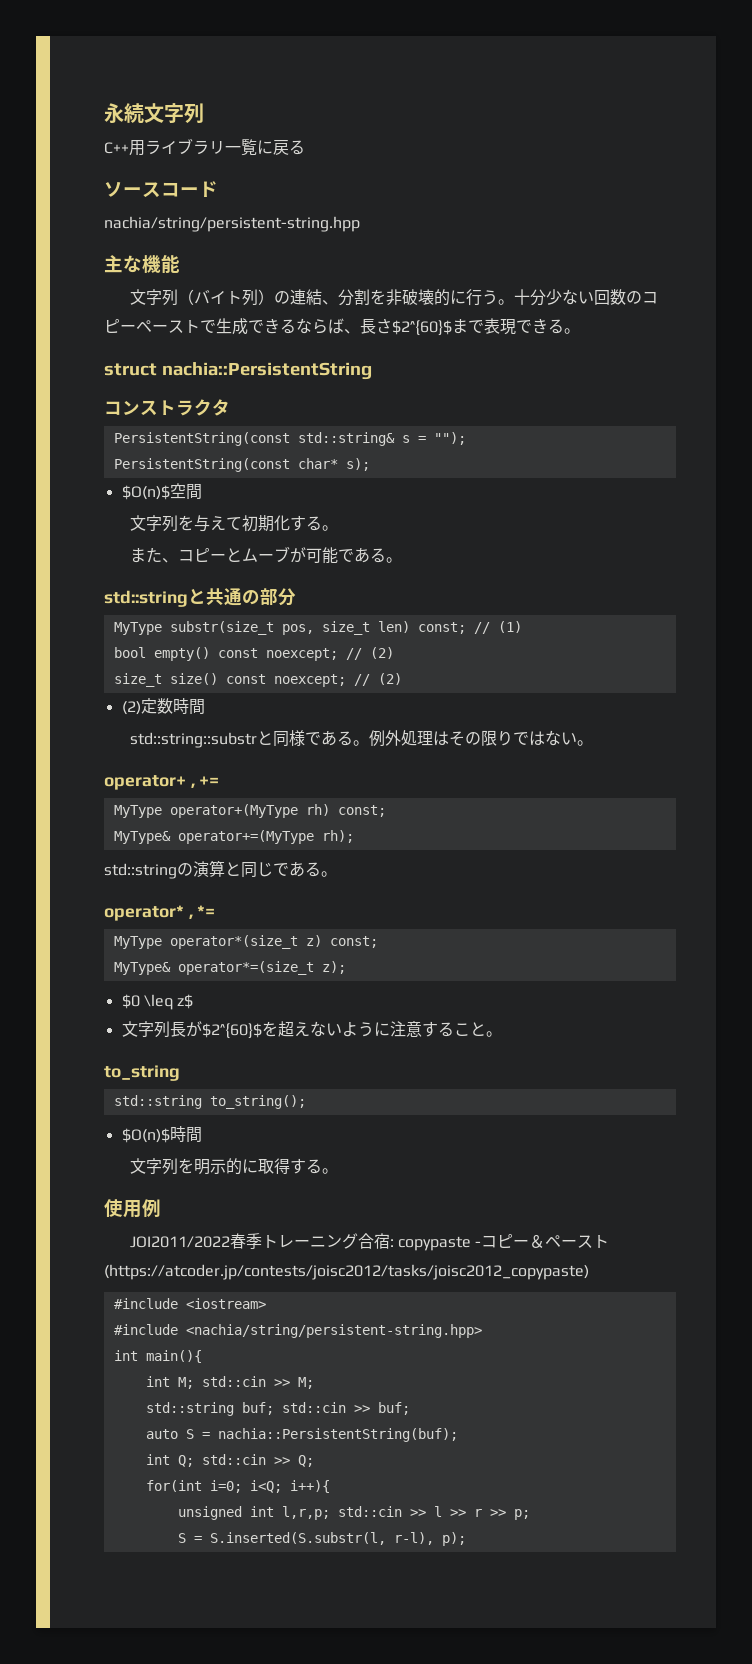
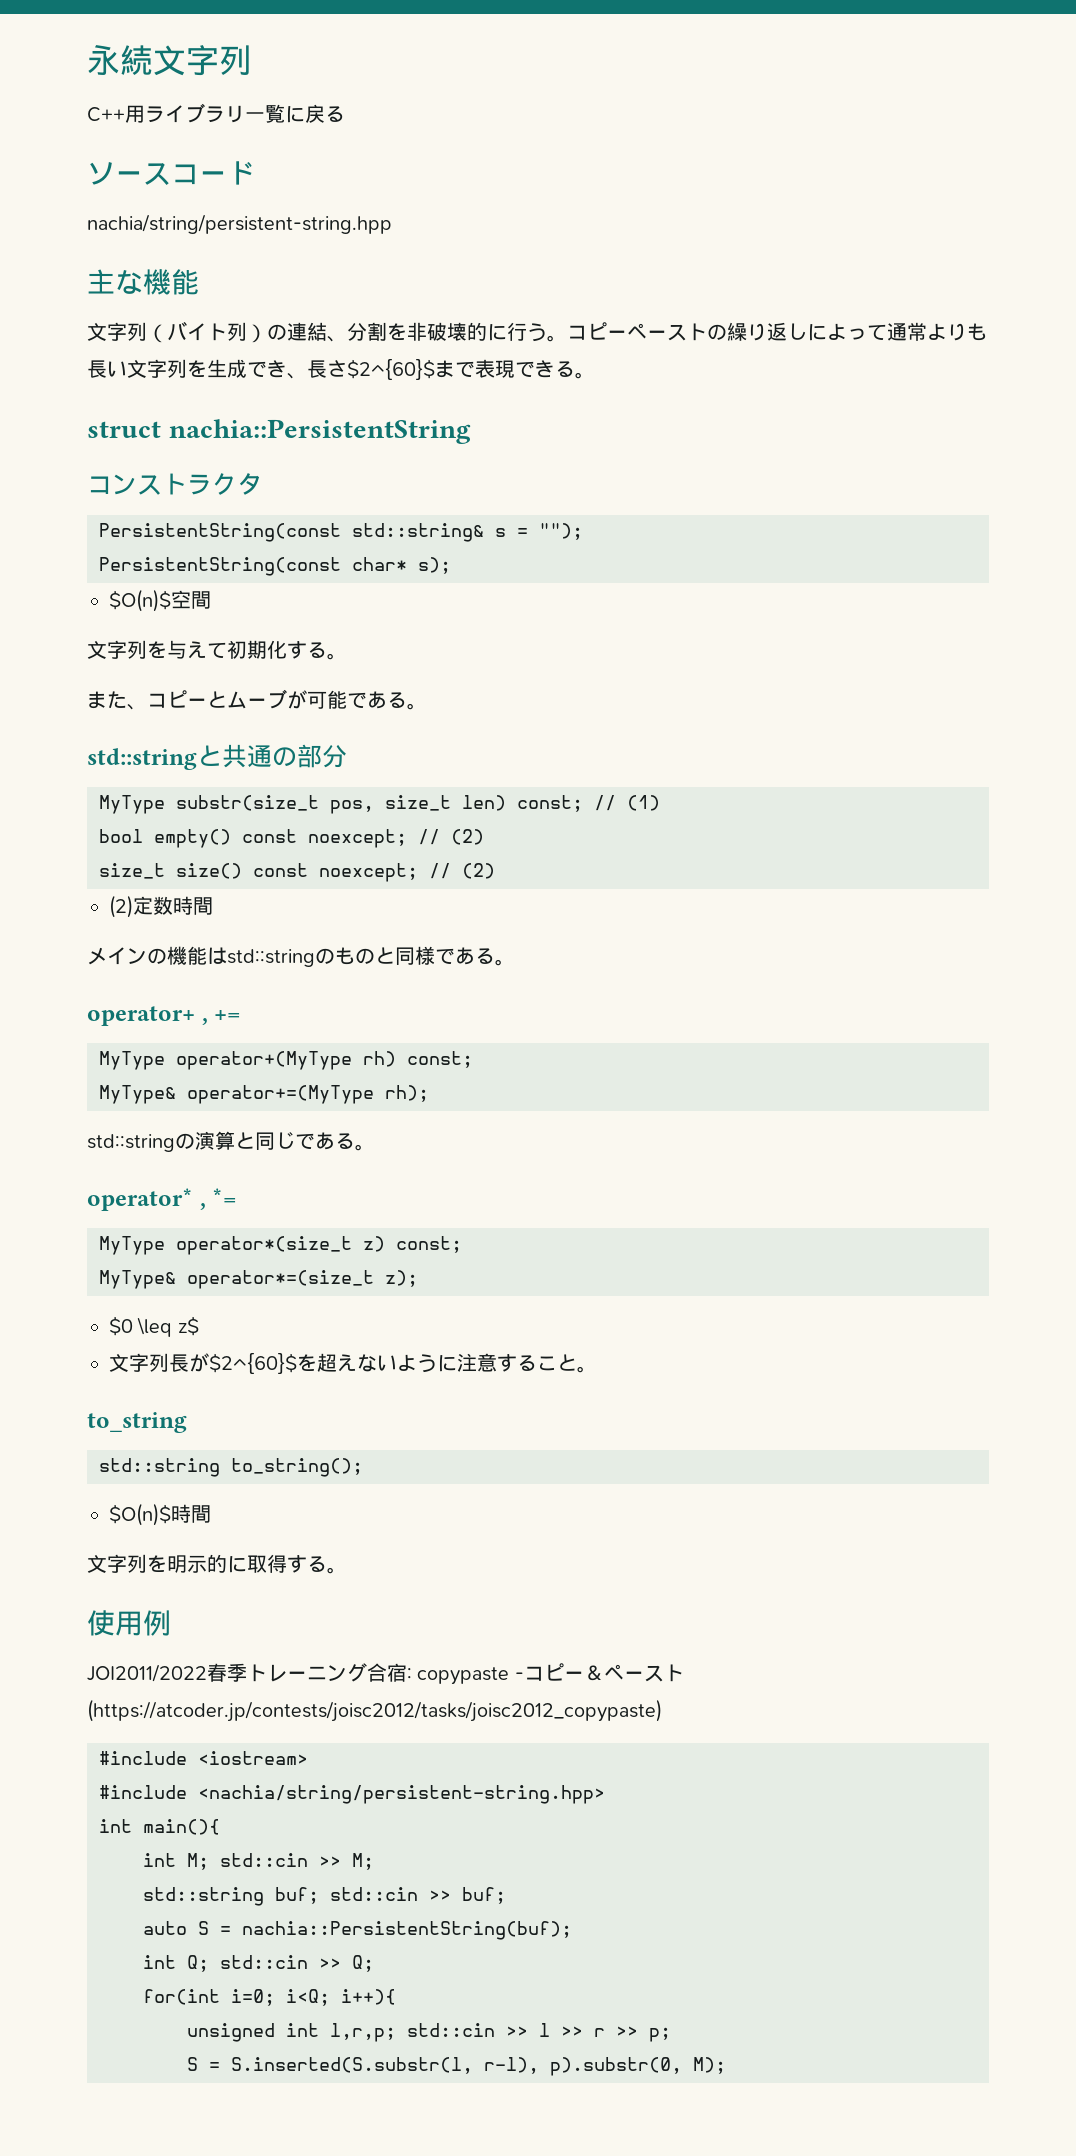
- 十分少ない回数のコピーペーストで生成できるならば、長さ$2^{60}$まで表現できる。
+ コピーペーストの繰り返しによって通常よりも長い文字列を生成でき、長さ$2^{60}$まで表現できる。
- std::string::substrと同様である。例外処理はその限りではない。
+ メインの機能はstd::stringのものと同様である。
- S = S.inserted(S.substr(l, r-l), p);
+ S = S.inserted(S.substr(l, r-l), p).substr(0, M);

